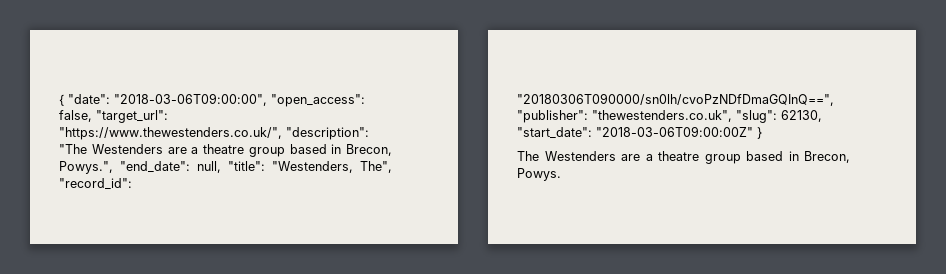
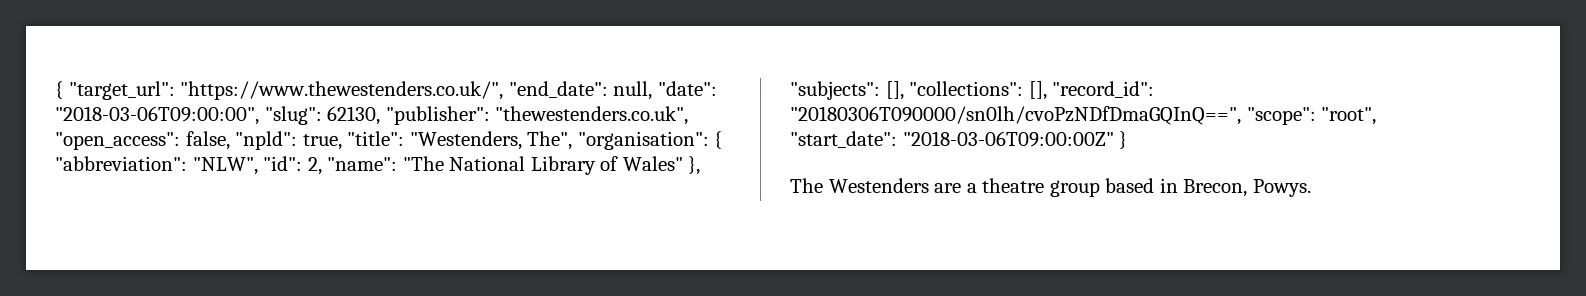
- { "date": "2018-03-06T09:00:00", "open_access": false, "target_url": "https://www.thewestenders.co.uk/", "description": "The Westenders are a theatre group based in Brecon, Powys.", "end_date": null, "title": "Westenders, The", "record_id": "20180306T090000/sn0lh/cvoPzNDfDmaGQInQ==", "publisher": "thewestenders.co.uk", "slug": 62130, "start_date": "2018-03-06T09:00:00Z" }
+ { "target_url": "https://www.thewestenders.co.uk/", "end_date": null, "date": "2018-03-06T09:00:00", "slug": 62130, "publisher": "thewestenders.co.uk", "open_access": false, "npld": true, "title": "Westenders, The", "organisation": { "abbreviation": "NLW", "id": 2, "name": "The National Library of Wales" }, "subjects": [], "collections": [], "record_id": "20180306T090000/sn0lh/cvoPzNDfDmaGQInQ==", "scope": "root", "start_date": "2018-03-06T09:00:00Z" }

